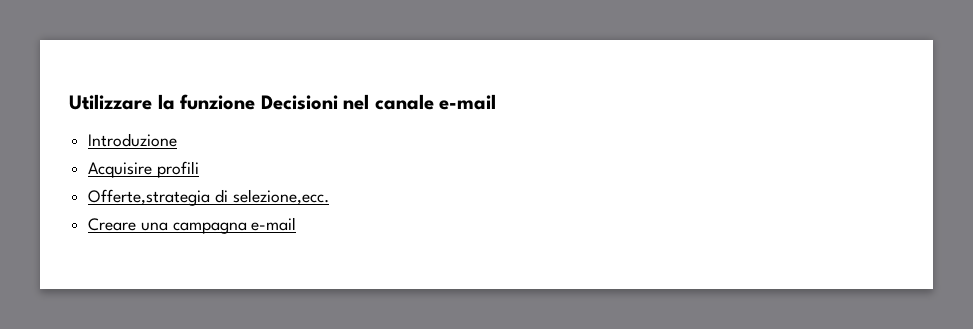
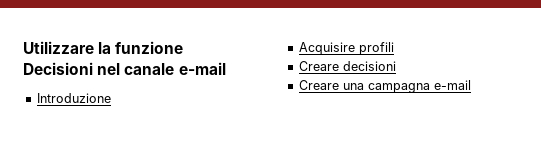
- Offerte,strategia di selezione,ecc.
+ Creare decisioni

